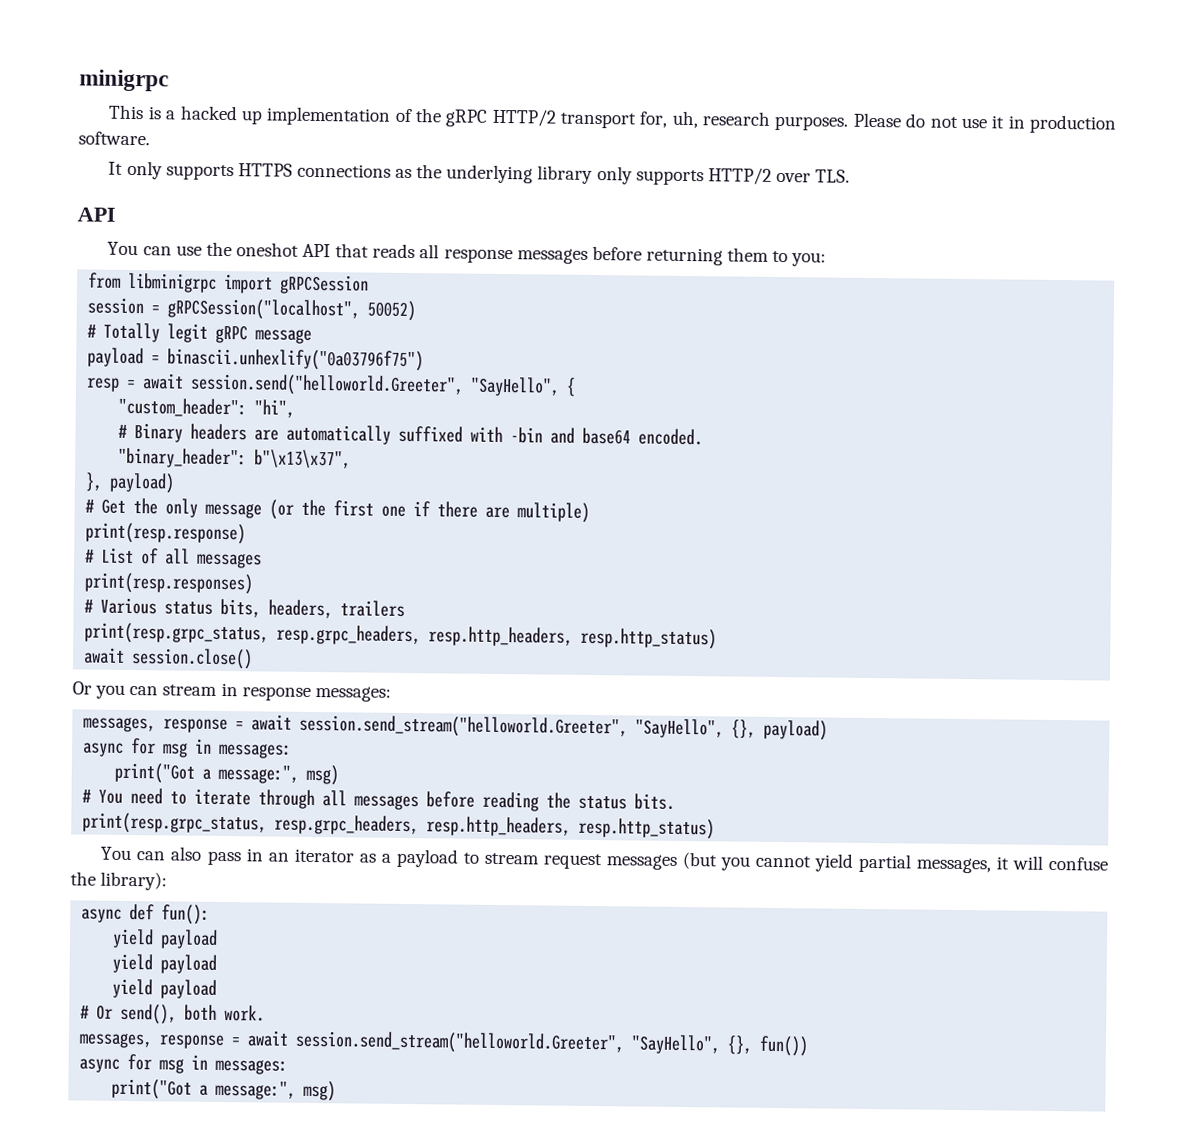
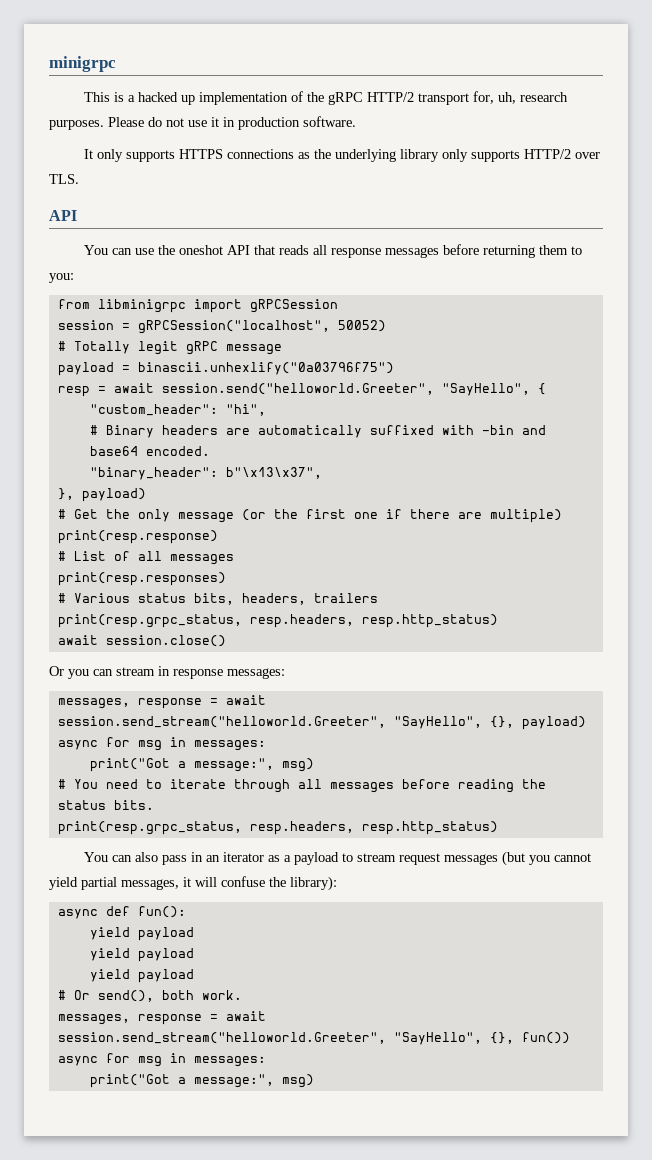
  # Various status bits, headers, trailers
- print(resp.grpc_status, resp.grpc_headers, resp.http_headers, resp.http_status)
+ print(resp.grpc_status, resp.headers, resp.http_status)
  # You need to iterate through all messages before reading the status bits.
- print(resp.grpc_status, resp.grpc_headers, resp.http_headers, resp.http_status)
+ print(resp.grpc_status, resp.headers, resp.http_status)

